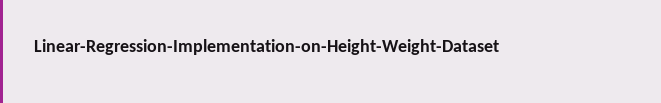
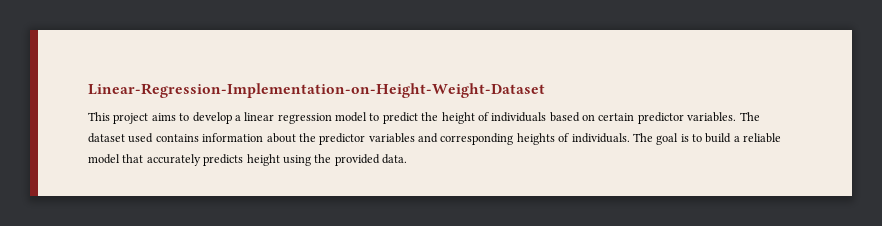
+ This project aims to develop a linear regression model to predict the height of individuals based on certain predictor variables. The dataset used contains information about the predictor variables and corresponding heights of individuals. The goal is to build a reliable model that accurately predicts height using the provided data.

